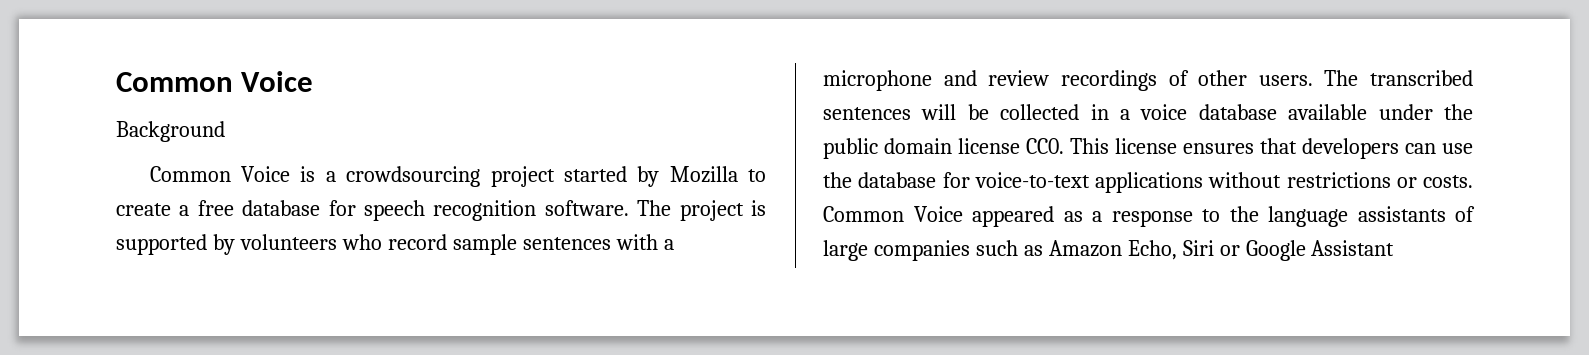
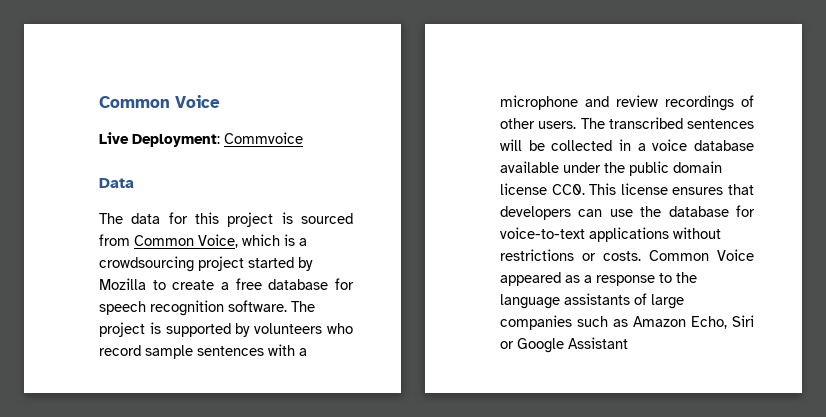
- Background
- Common Voice is a crowdsourcing project started by Mozilla to create a free database for speech recognition software.
+ Live Deployment: Commvoice
+ Data
+ The data for this project is sourced from Common Voice, which is a crowdsourcing project started by Mozilla to create a free database for speech recognition software.

